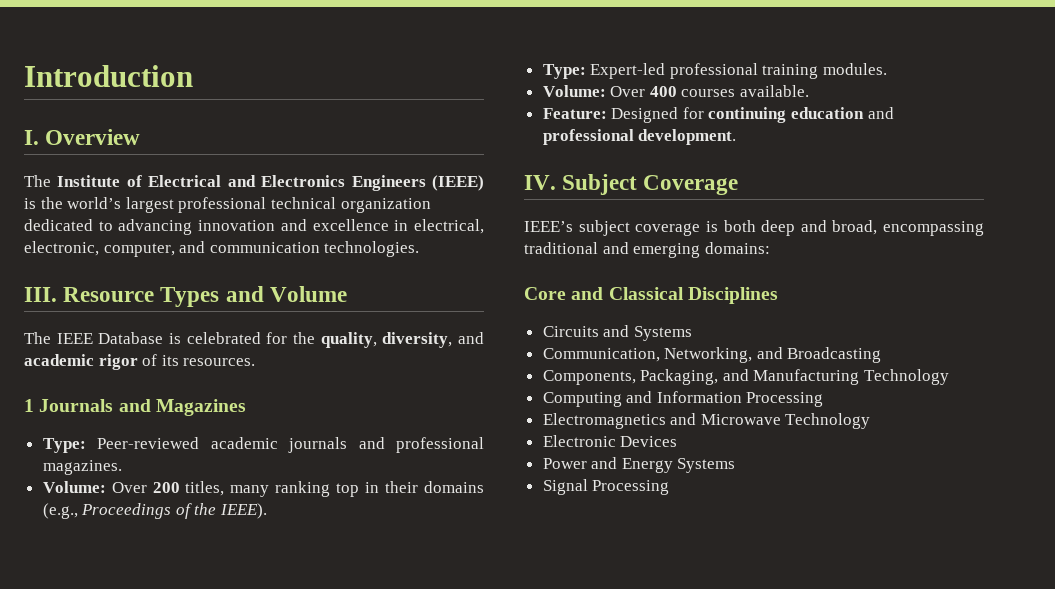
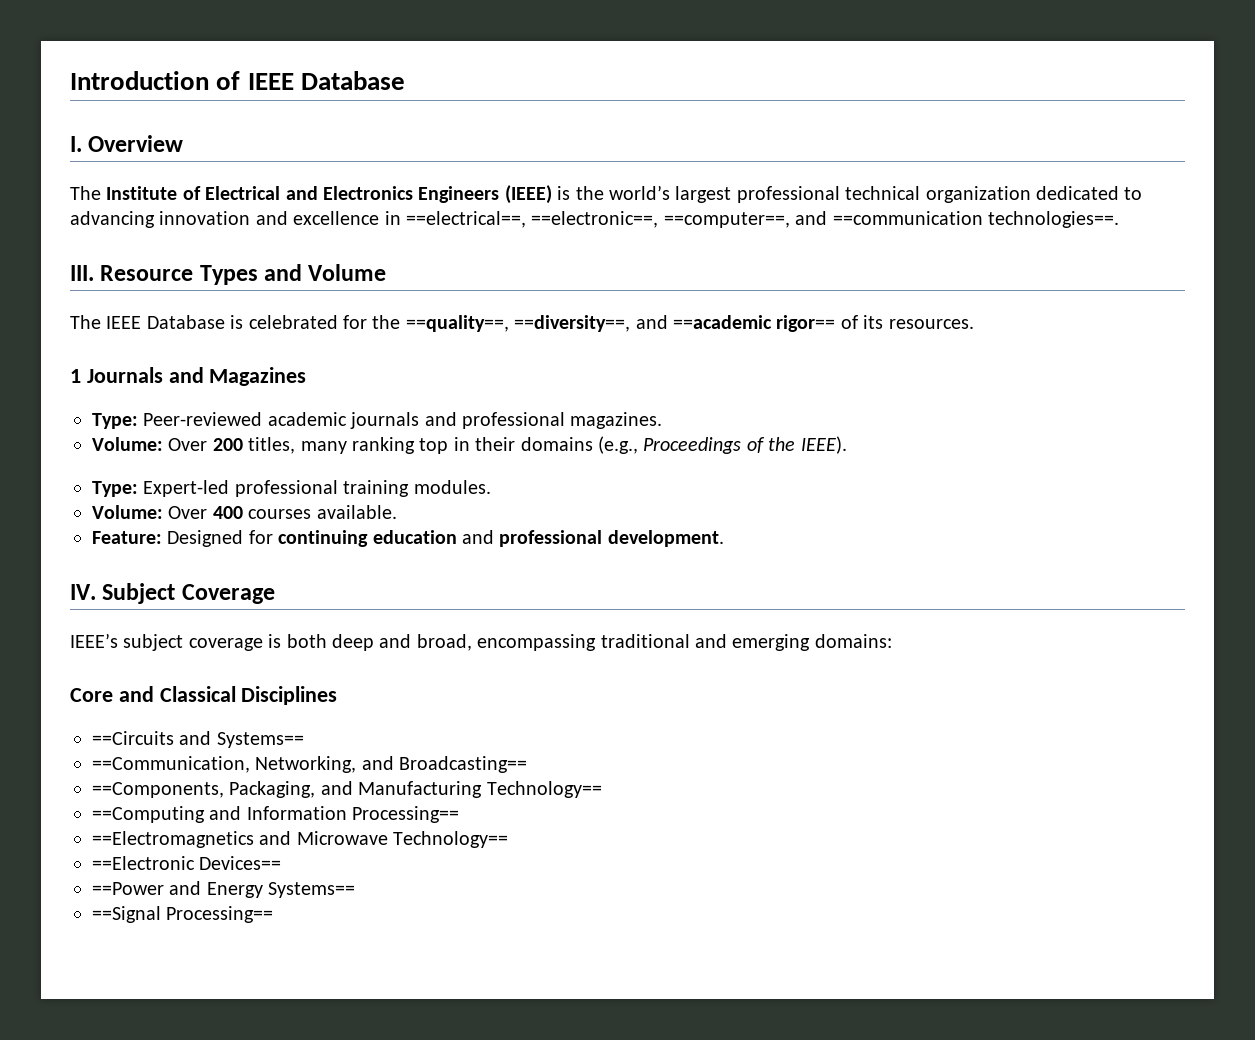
- Introduction
+ Introduction of IEEE Database
- The Institute of Electrical and Electronics Engineers (IEEE) is the world’s largest professional technical organization dedicated to advancing innovation and excellence in electrical, electronic, computer, and communication technologies.
+ The Institute of Electrical and Electronics Engineers (IEEE) is the world’s largest professional technical organization dedicated to advancing innovation and excellence in ==electrical==, ==electronic==, ==computer==, and ==communication technologies==.
- The IEEE Database is celebrated for the quality, diversity, and academic rigor of its resources.
+ The IEEE Database is celebrated for the ==quality==, ==diversity==, and ==academic rigor== of its resources.
- Circuits and Systems
- Communication, Networking, and Broadcasting
- Components, Packaging, and Manufacturing Technology
- Computing and Information Processing
- Electromagnetics and Microwave Technology
- Electronic Devices
- Power and Energy Systems
- Signal Processing
+ ==Circuits and Systems==
+ ==Communication, Networking, and Broadcasting==
+ ==Components, Packaging, and Manufacturing Technology==
+ ==Computing and Information Processing==
+ ==Electromagnetics and Microwave Technology==
+ ==Electronic Devices==
+ ==Power and Energy Systems==
+ ==Signal Processing==

